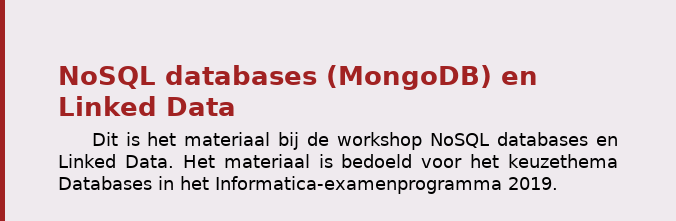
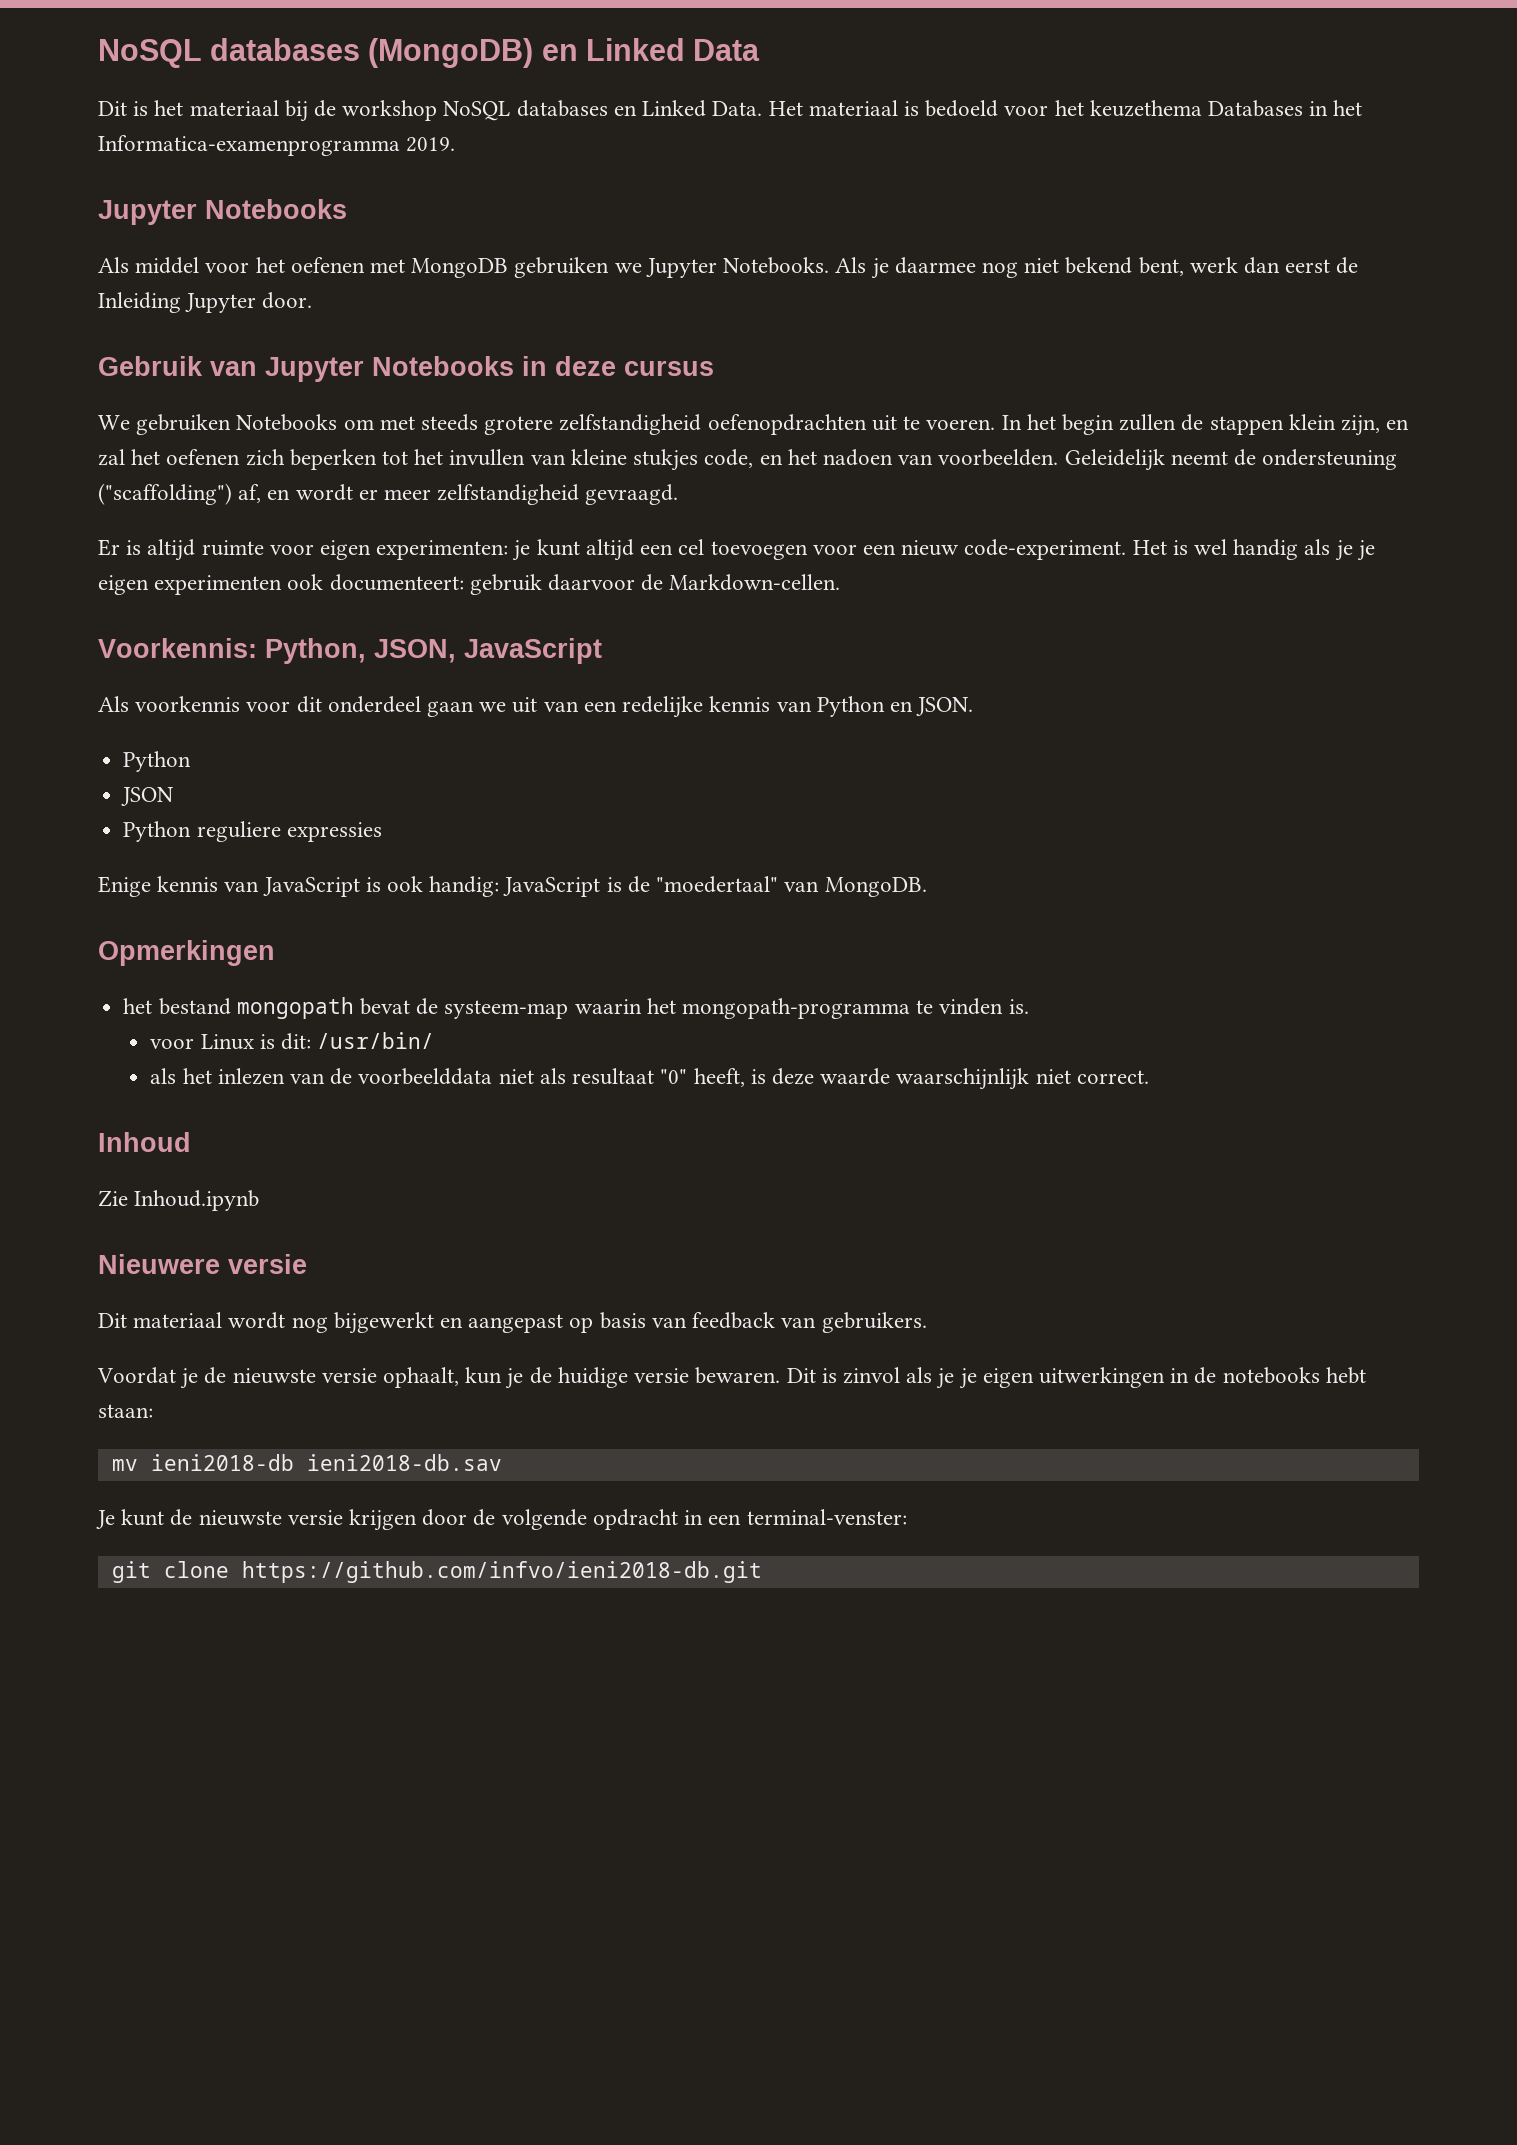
  Het materiaal is bedoeld voor het keuzethema Databases in het Informatica-examenprogramma 2019.
+ Jupyter Notebooks
+ Als middel voor het oefenen met MongoDB gebruiken we Jupyter Notebooks. Als je daarmee nog niet bekend bent, werk dan eerst de Inleiding Jupyter door.
+ Gebruik van Jupyter Notebooks in deze cursus
+ We gebruiken Notebooks om met steeds grotere zelfstandigheid oefenopdrachten uit te voeren. In het begin zullen de stappen klein zijn, en zal het oefenen zich beperken tot het invullen van kleine stukjes code, en het nadoen van voorbeelden. Geleidelijk neemt de ondersteuning ("scaffolding") af, en wordt er meer zelfstandigheid gevraagd.
+ Er is altijd ruimte voor eigen experimenten: je kunt altijd een cel toevoegen voor een nieuw code-experiment. Het is wel handig als je je eigen experimenten ook documenteert: gebruik daarvoor de Markdown-cellen.
+ Voorkennis: Python, JSON, JavaScript
+ Als voorkennis voor dit onderdeel gaan we uit van een redelijke kennis van Python en JSON.
+ Python
+ JSON
+ Python reguliere expressies
+ Enige kennis van JavaScript is ook handig: JavaScript is de "moedertaal" van MongoDB.
+ Opmerkingen
+ het bestand mongopath bevat de systeem-map waarin het mongopath-programma te vinden is.
+ voor Linux is dit: /usr/bin/
+ als het inlezen van de voorbeelddata niet als resultaat "0" heeft, is deze waarde waarschijnlijk niet correct.
+ Inhoud
+ Zie Inhoud.ipynb
+ Nieuwere versie
+ Dit materiaal wordt nog bijgewerkt en aangepast op basis van feedback van gebruikers.
+ Voordat je de nieuwste versie ophaalt, kun je de huidige versie bewaren. Dit is zinvol als je je eigen uitwerkingen in de notebooks hebt staan:
+ mv ieni2018-db ieni2018-db.sav
+ Je kunt de nieuwste versie krijgen door de volgende opdracht in een terminal-venster:
+ git clone https://github.com/infvo/ieni2018-db.git

